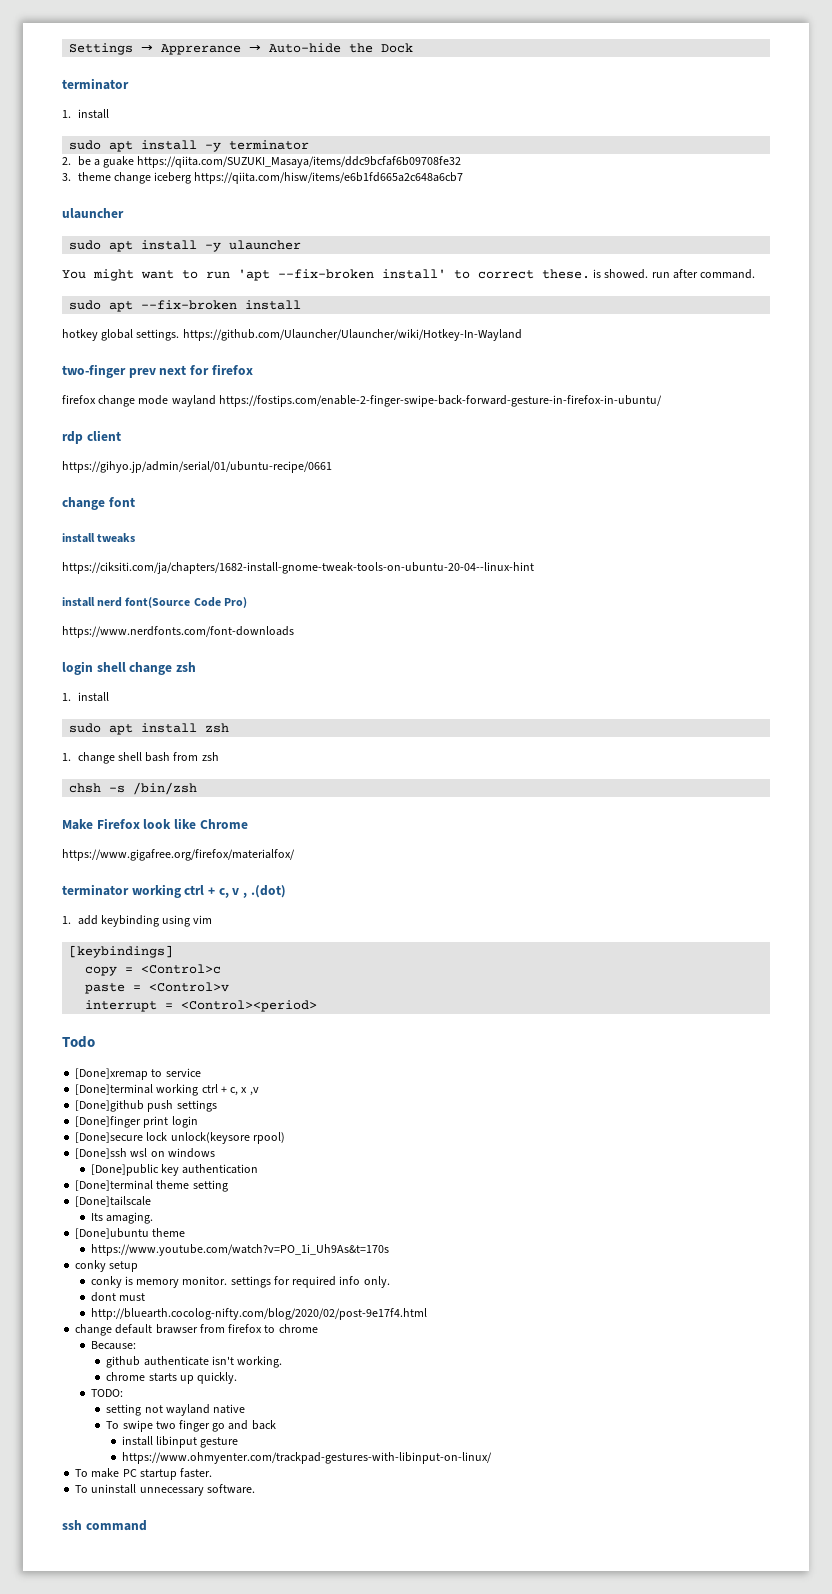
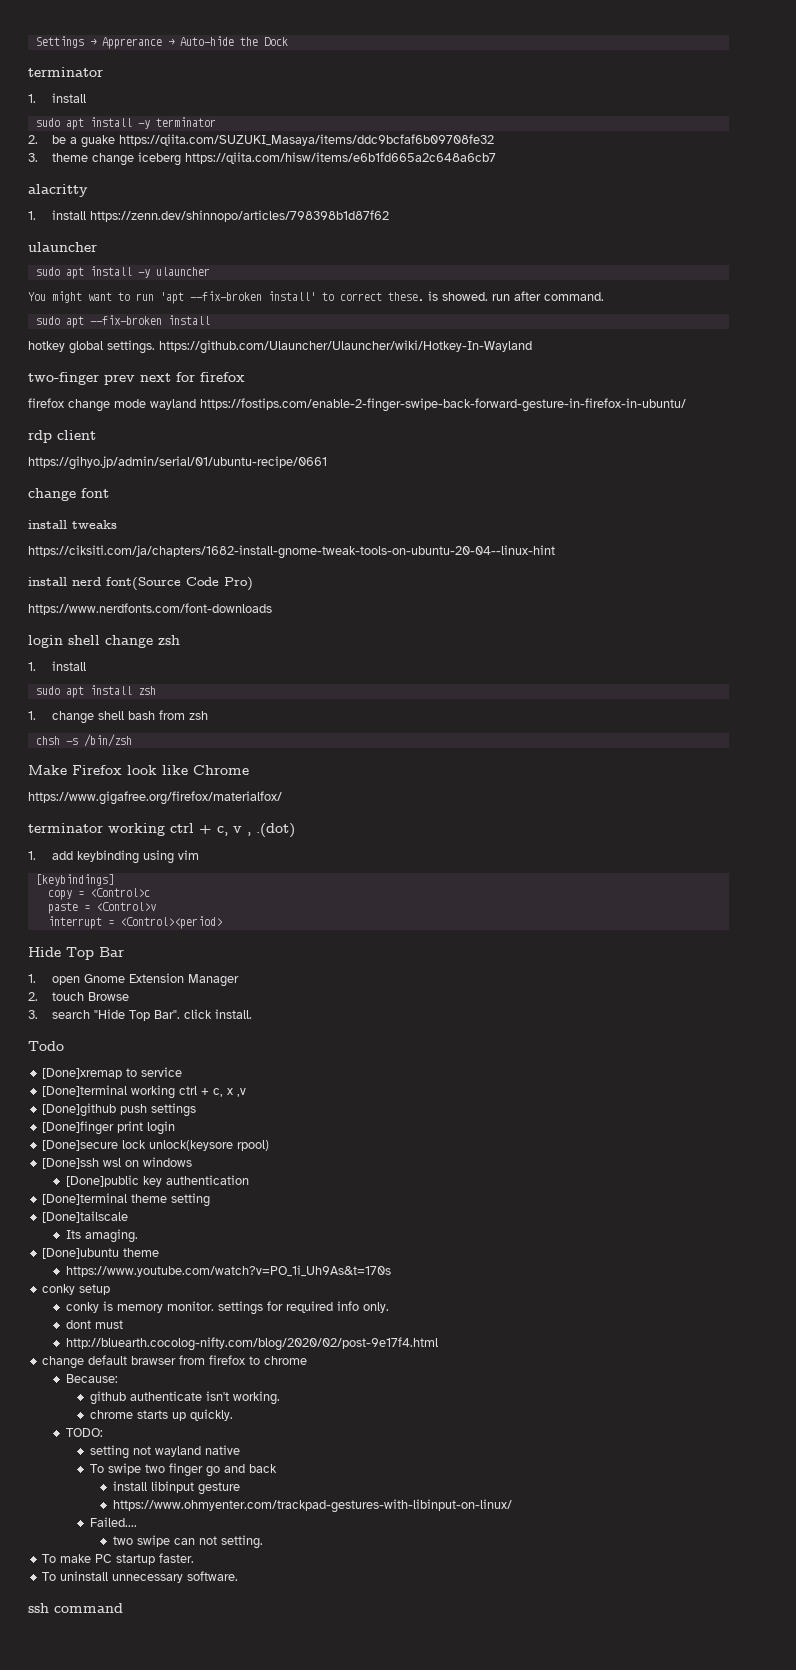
+ alacritty
+ 1. install https://zenn.dev/shinnopo/articles/798398b1d87f62
+ Hide Top Bar
+ 1. open Gnome Extension Manager
+ 2. touch Browse
+ 3. search "Hide Top Bar". click install.
+ Failed....
+ two swipe can not setting.

